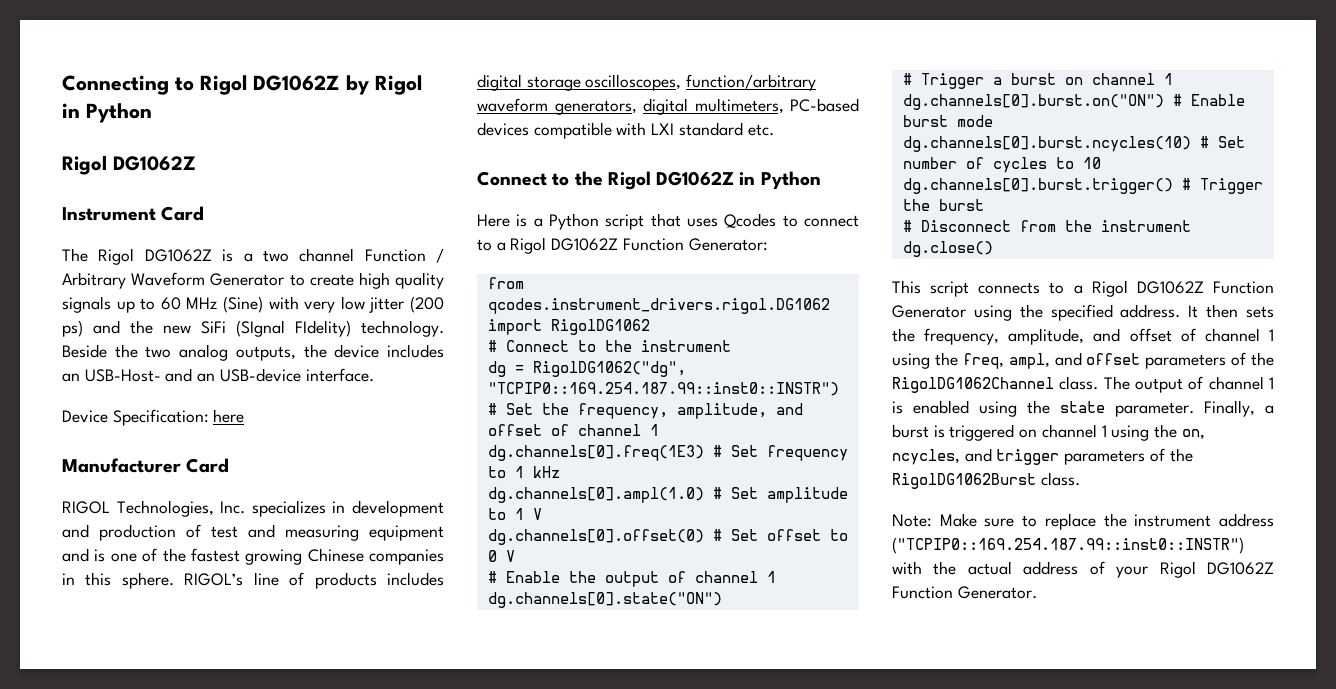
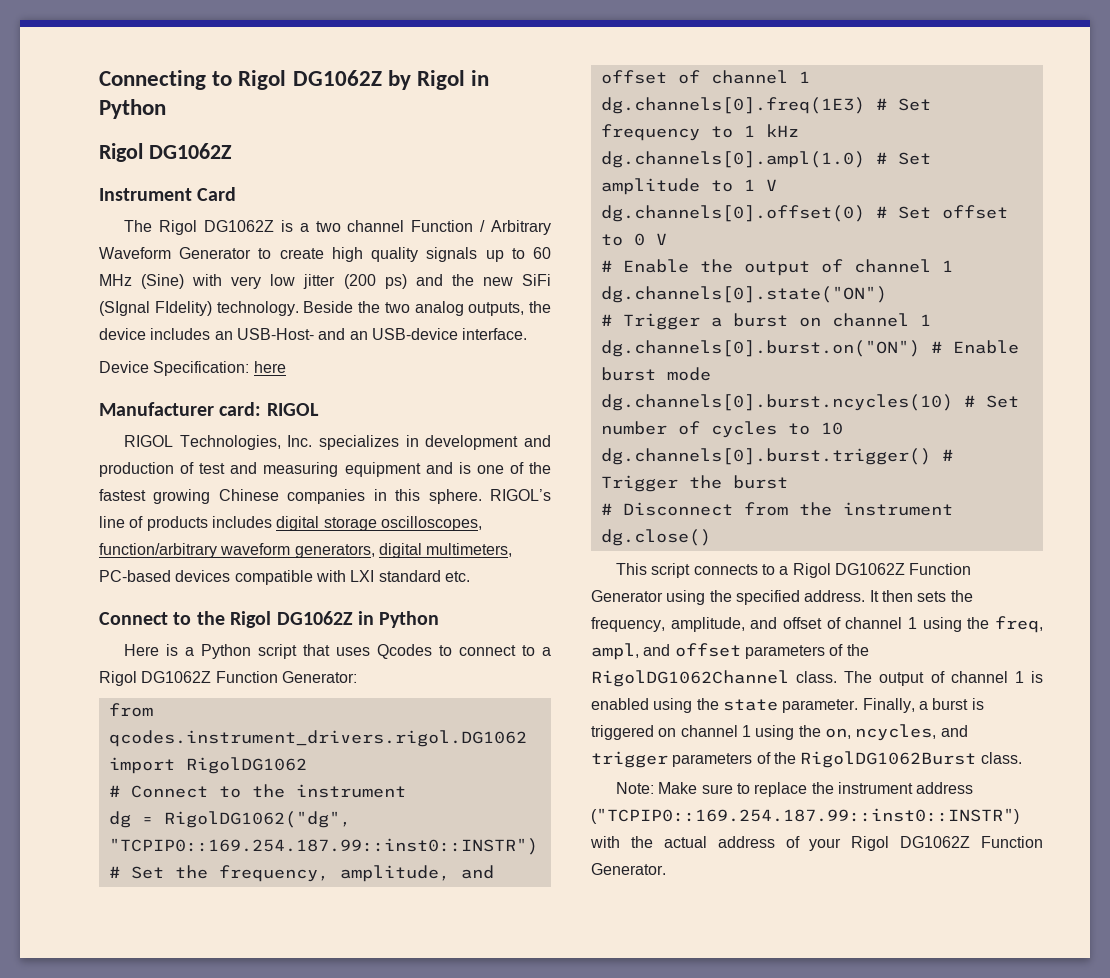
- Manufacturer Card
+ Manufacturer card: RIGOL

